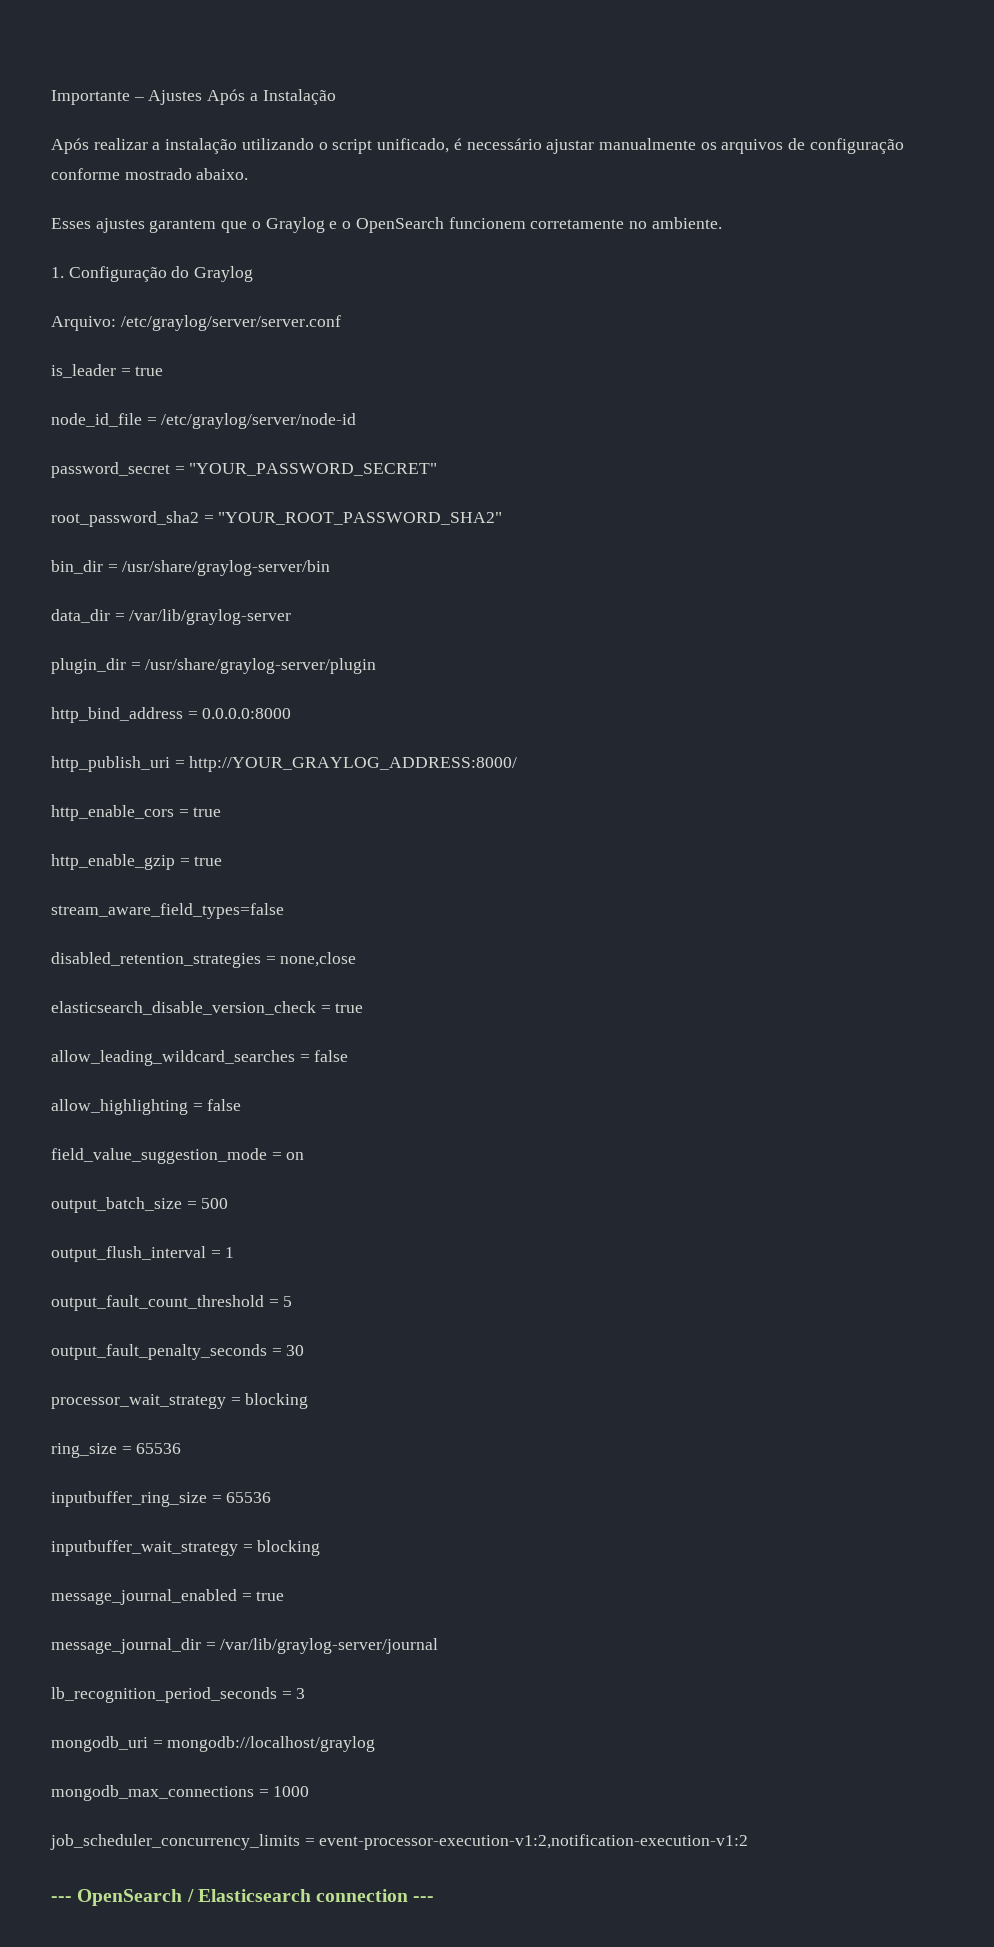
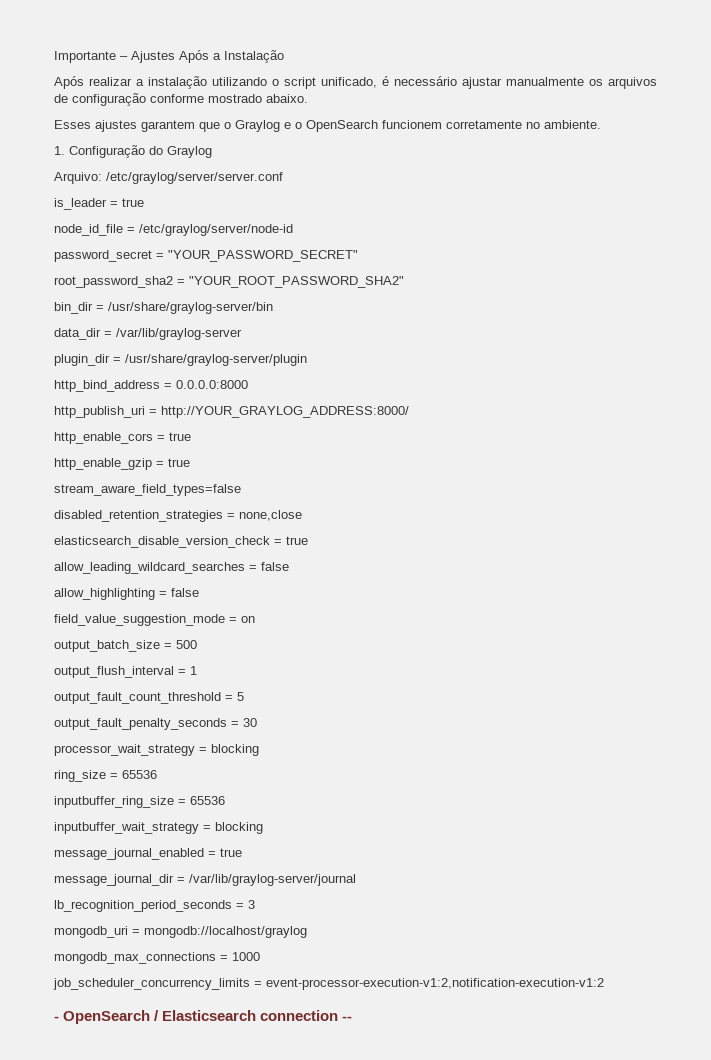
- --- OpenSearch / Elasticsearch connection ---
+ - OpenSearch / Elasticsearch connection --

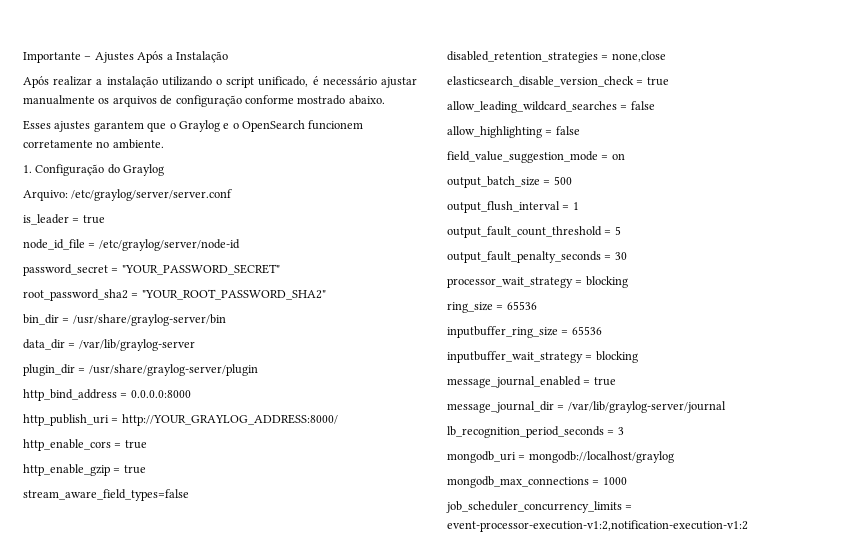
- - OpenSearch / Elasticsearch connection --

